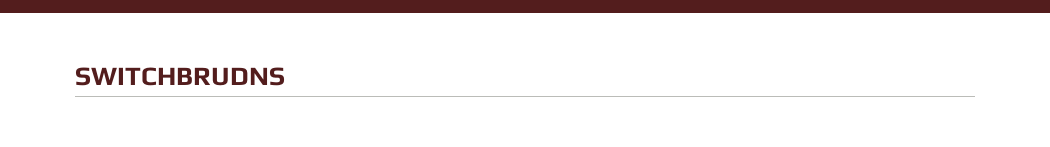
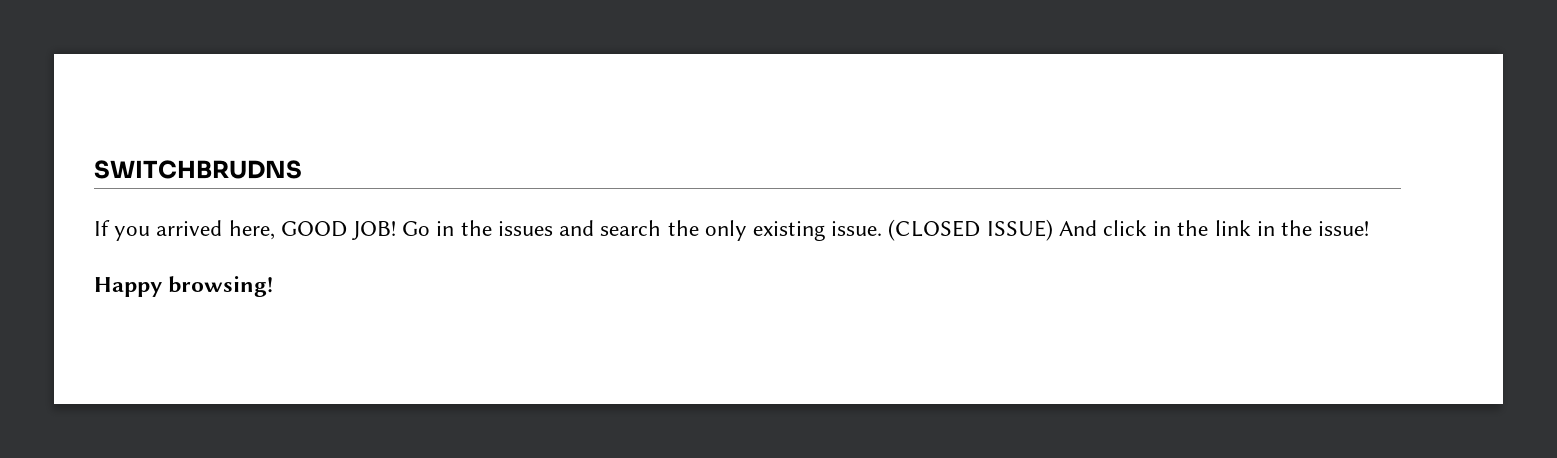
+ If you arrived here, GOOD JOB! Go in the issues and search the only existing issue. (CLOSED ISSUE) And click in the link in the issue!
+ Happy browsing!

